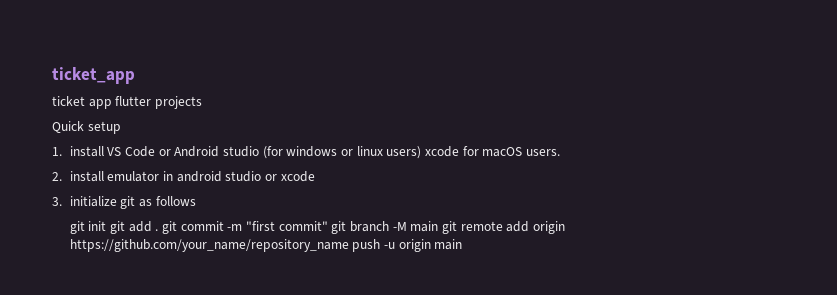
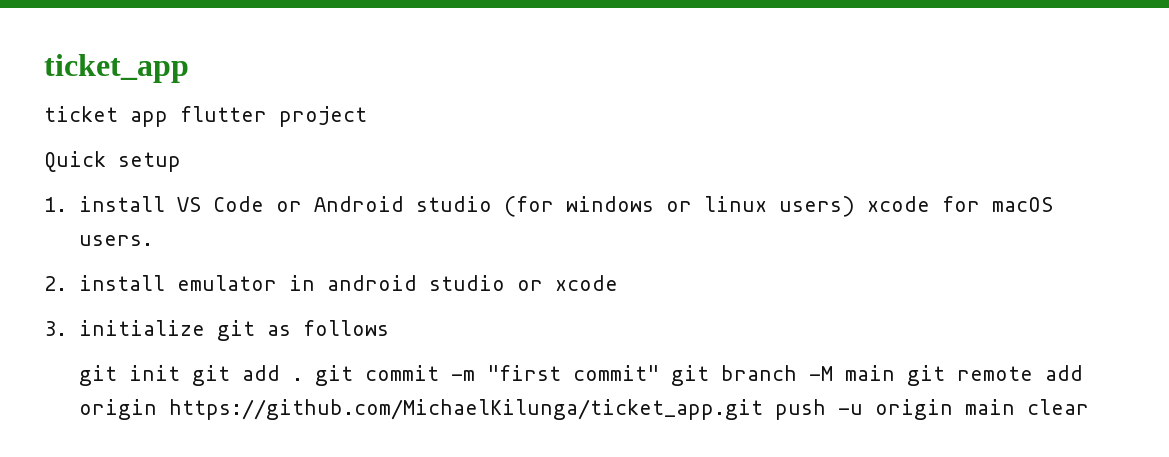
- ticket app flutter projects
+ ticket app flutter project
- git init git add . git commit -m "first commit" git branch -M main git remote add origin https://github.com/your_name/repository_name push -u origin main
+ git init git add . git commit -m "first commit" git branch -M main git remote add origin https://github.com/MichaelKilunga/ticket_app.git push -u origin main clear

